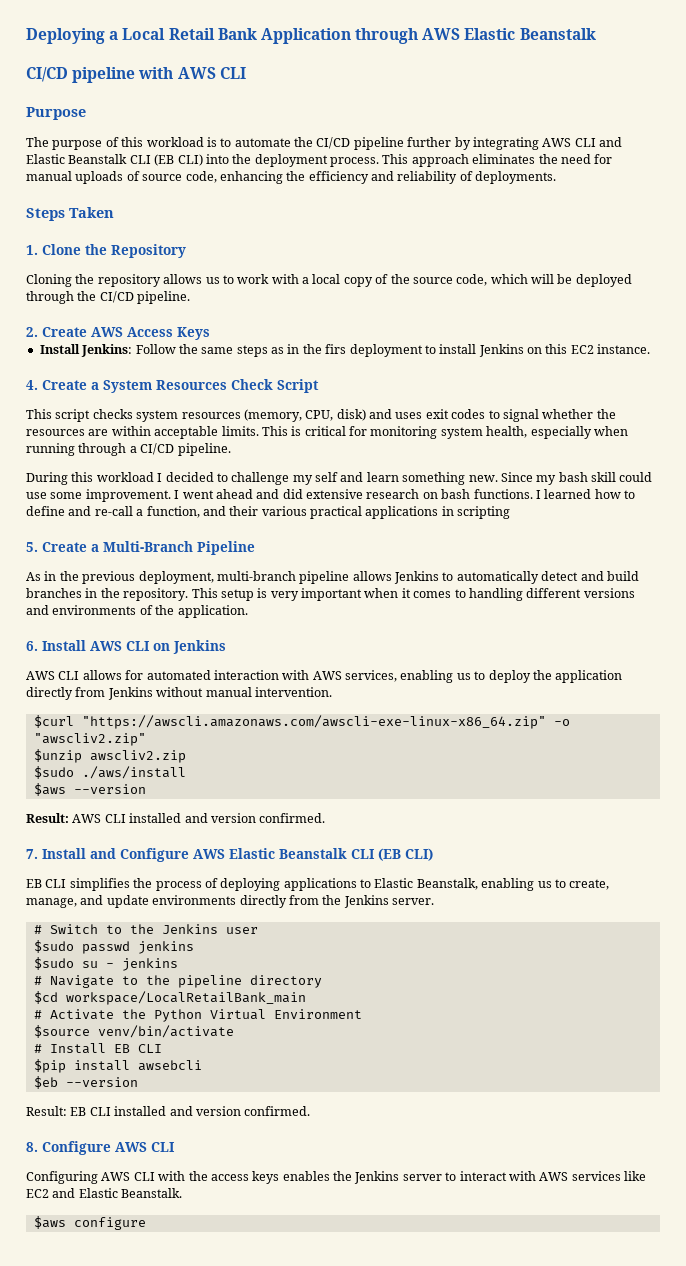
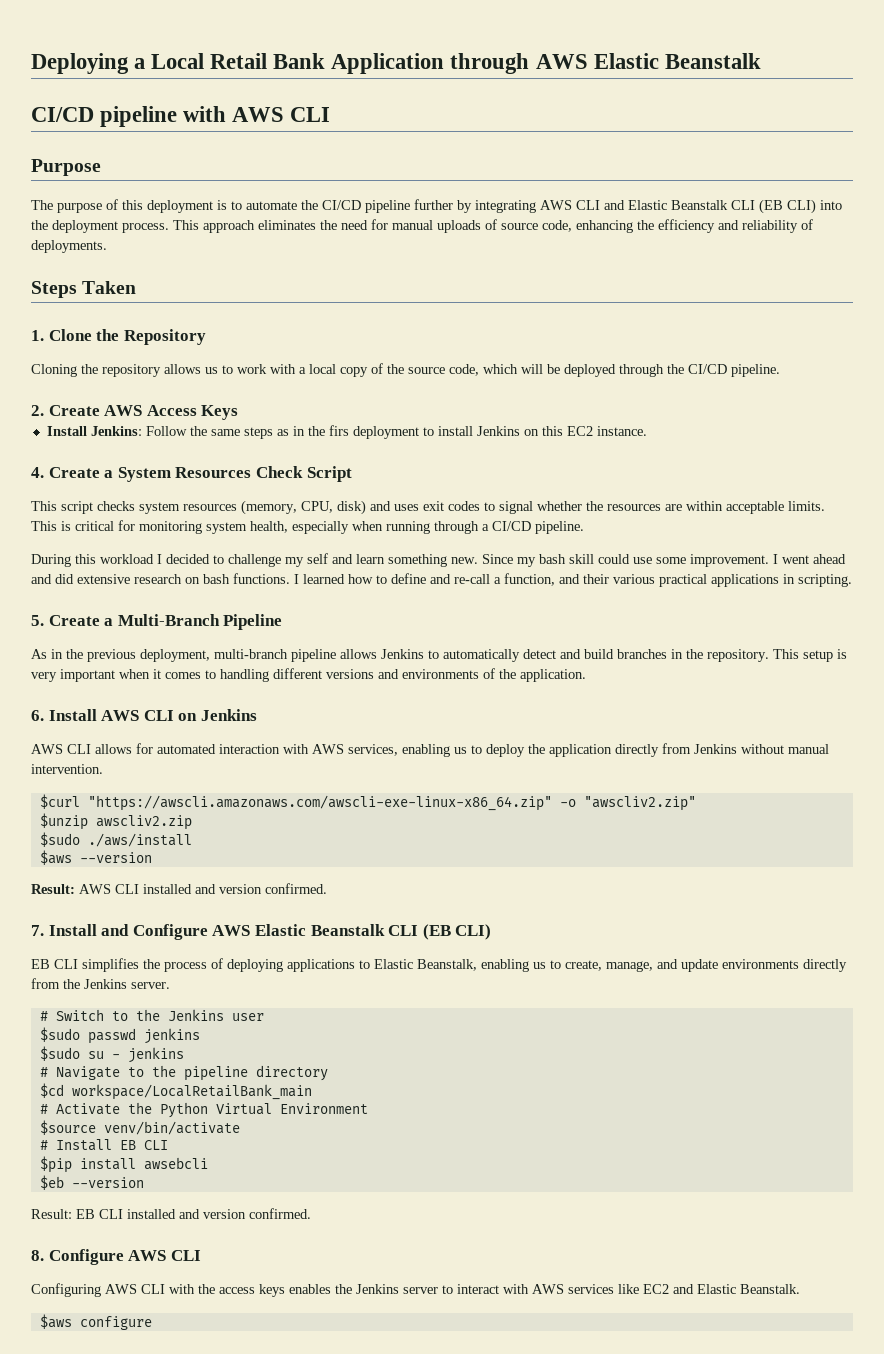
- The purpose of this workload is to automate the CI/CD pipeline further by integrating AWS CLI and Elastic Beanstalk CLI (EB CLI) into the deployment process.
+ The purpose of this deployment is to automate the CI/CD pipeline further by integrating AWS CLI and Elastic Beanstalk CLI (EB CLI) into the deployment process.
- I learned how to define and re-call a function, and their various practical applications in scripting
+ I learned how to define and re-call a function, and their various practical applications in scripting.

